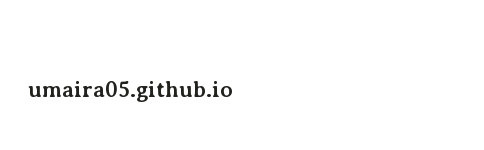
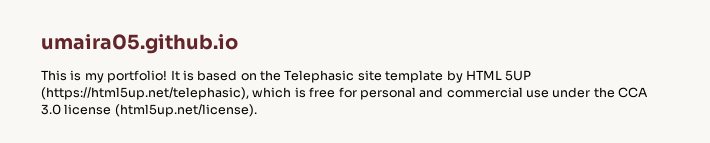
+ This is my portfolio! It is based on the Telephasic site template by HTML 5UP (https://html5up.net/telephasic), which is free for personal and commercial use under the CCA 3.0 license (html5up.net/license).

